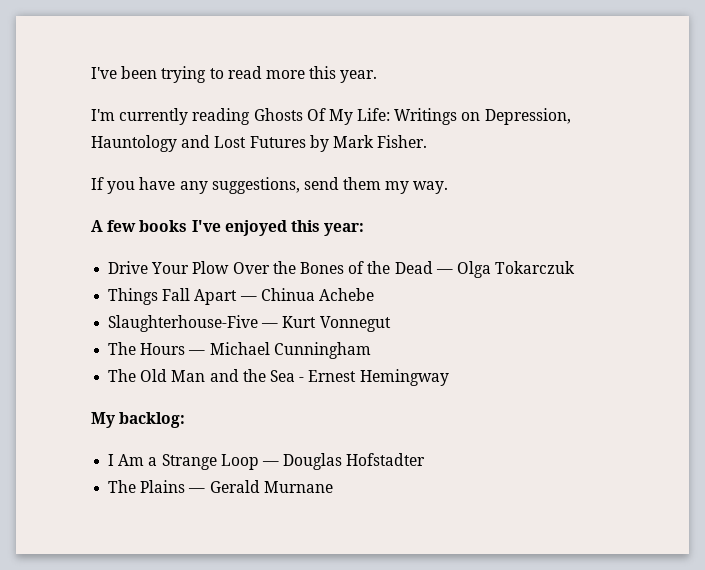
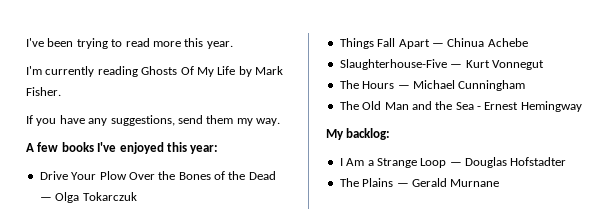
- I'm currently reading Ghosts Of My Life: Writings on Depression, Hauntology and Lost Futures by Mark Fisher.
+ I'm currently reading Ghosts Of My Life by Mark Fisher.

